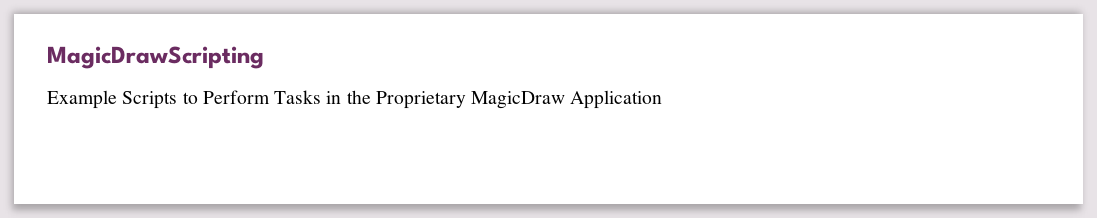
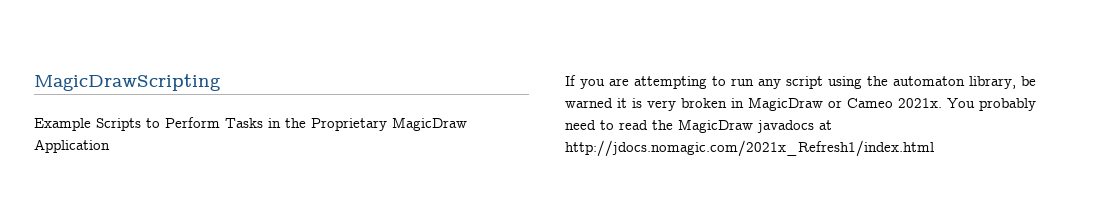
+ If you are attempting to run any script using the automaton library, be warned it is very broken in MagicDraw or Cameo 2021x. You probably need to read the MagicDraw javadocs at http://jdocs.nomagic.com/2021x_Refresh1/index.html

